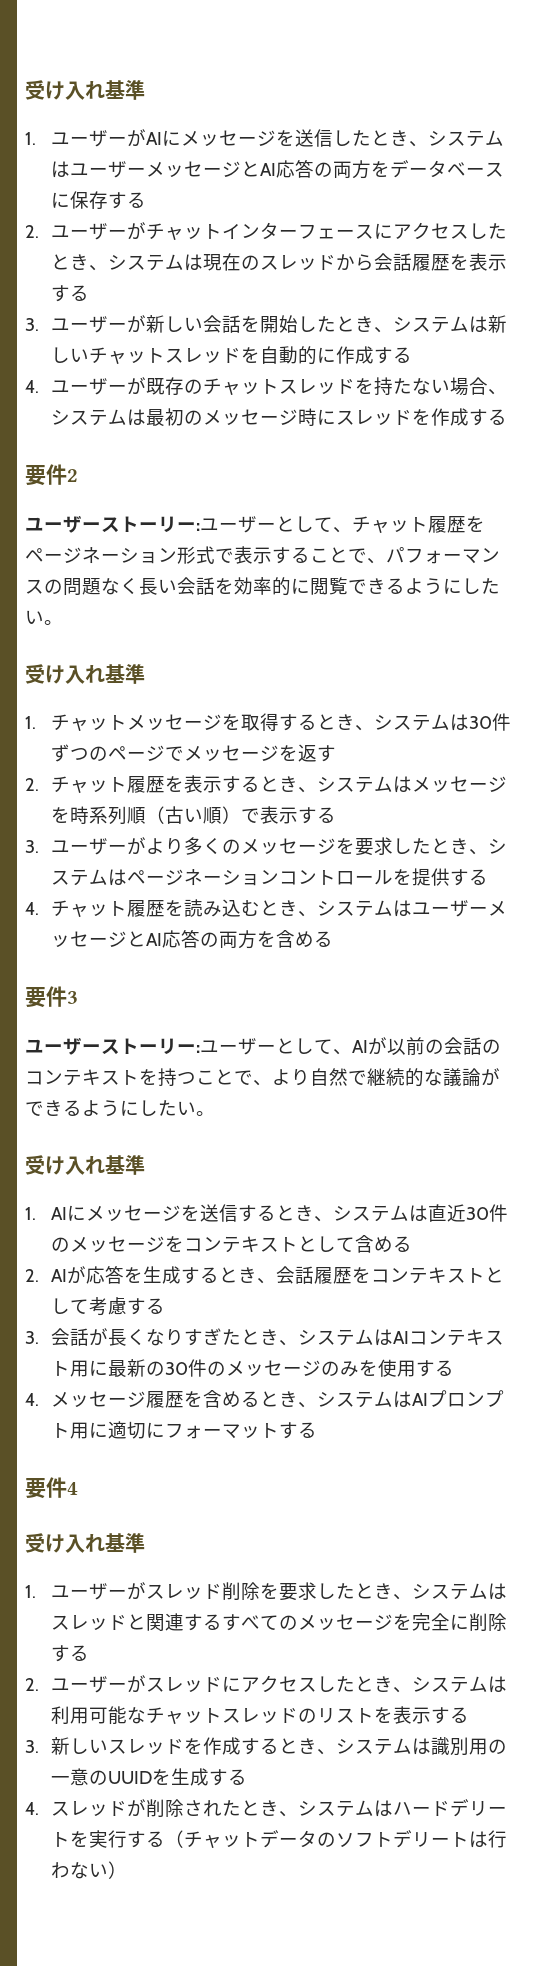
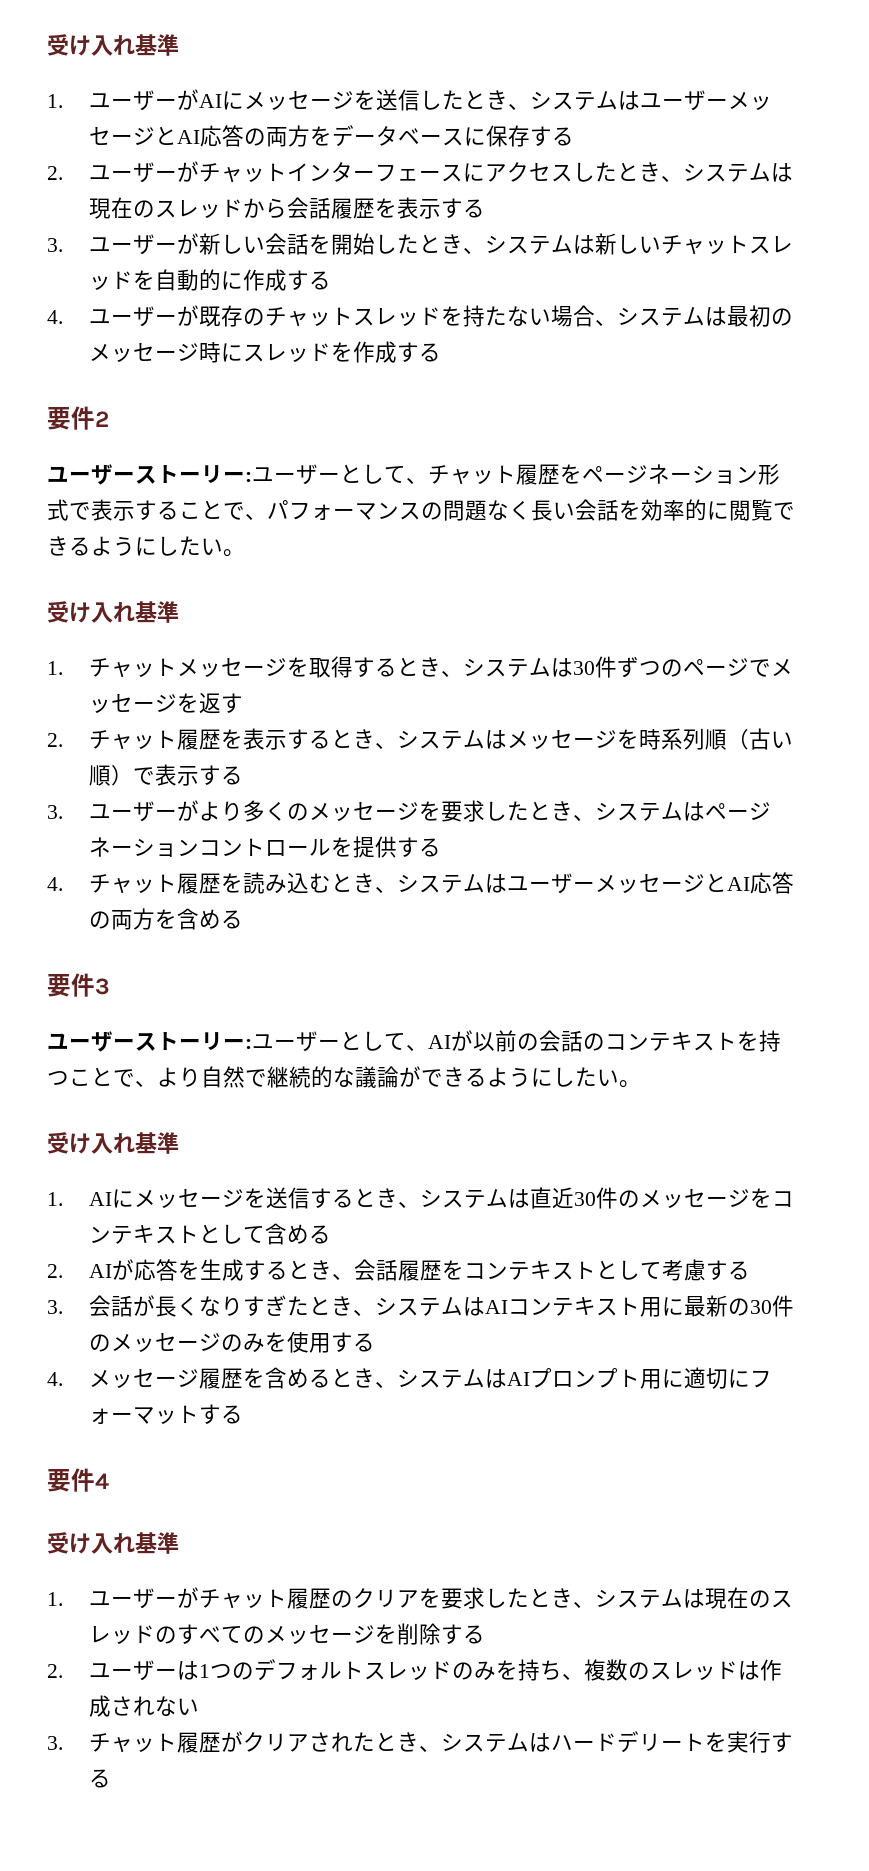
- 1.ユーザーがスレッド削除を要求したとき、システムはスレッドと関連するすべてのメッセージを完全に削除する
+ 1.ユーザーがチャット履歴のクリアを要求したとき、システムは現在のスレッドのすべてのメッセージを削除する
- 2.ユーザーがスレッドにアクセスしたとき、システムは利用可能なチャットスレッドのリストを表示する
- 3.新しいスレッドを作成するとき、システムは識別用の一意のUUIDを生成する
- 4.スレッドが削除されたとき、システムはハードデリートを実行する（チャットデータのソフトデリートは行わない）
+ 2.ユーザーは1つのデフォルトスレッドのみを持ち、複数のスレッドは作成されない
+ 3.チャット履歴がクリアされたとき、システムはハードデリートを実行する

